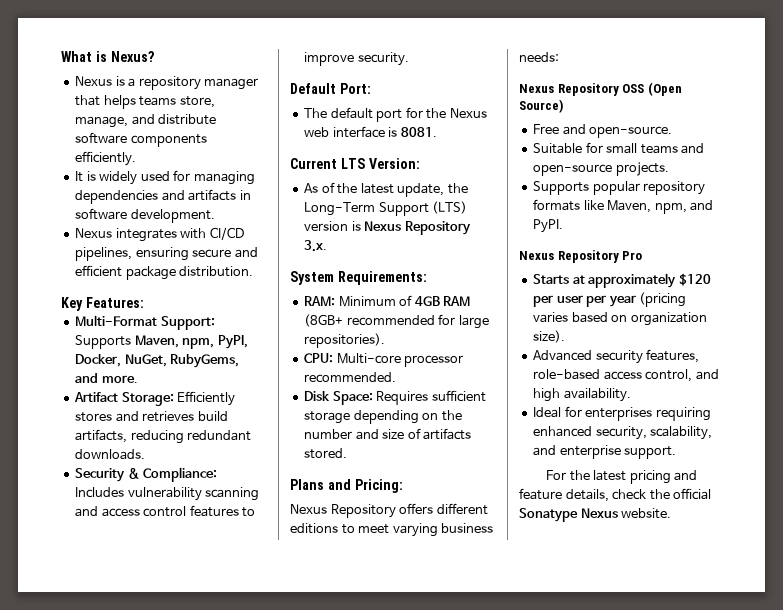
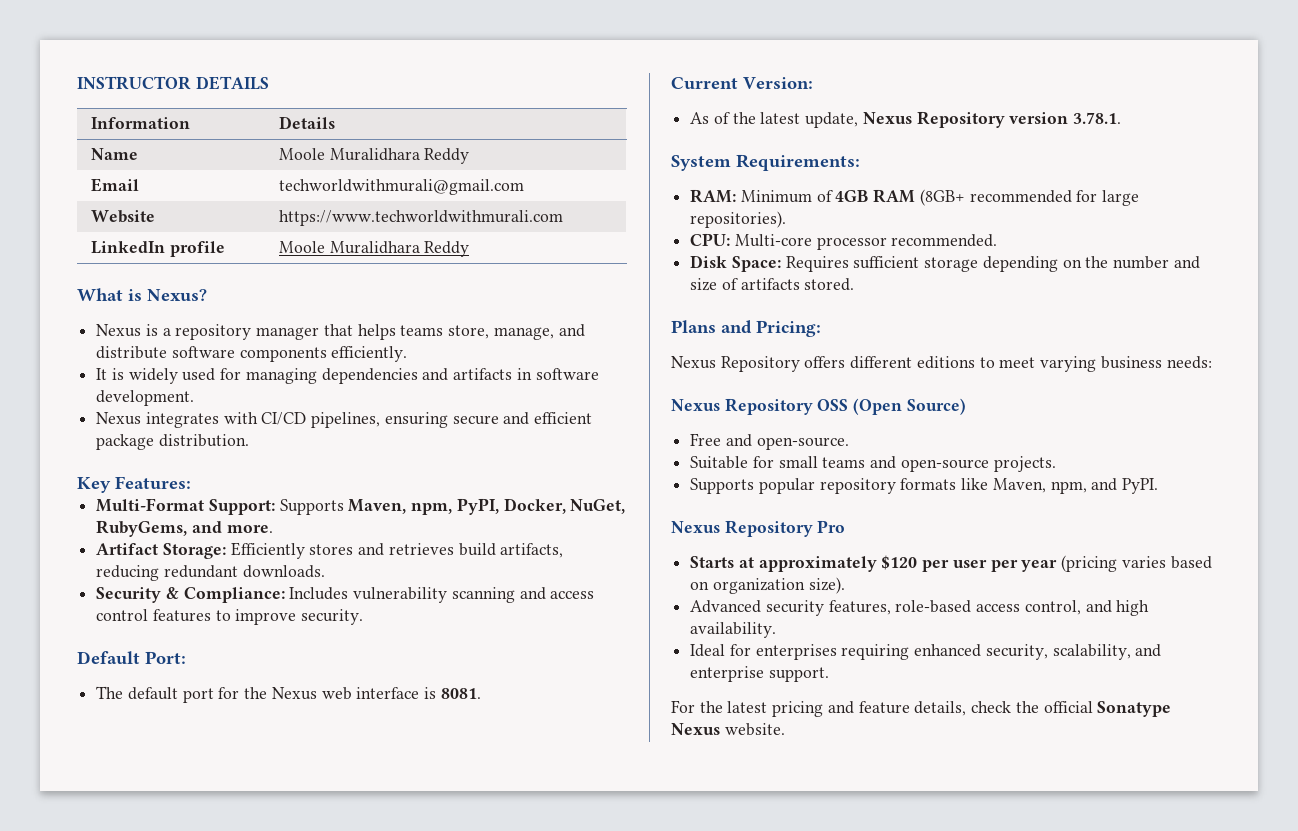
+ INSTRUCTOR DETAILS
+ Information | Details
+ Name | Moole Muralidhara Reddy
+ Email | techworldwithmurali@gmail.com
+ Website | https://www.techworldwithmurali.com
+ LinkedIn profile | Moole Muralidhara Reddy
- Current LTS Version:
+ Current Version:
- As of the latest update, the Long-Term Support (LTS) version is Nexus Repository 3.x.
+ As of the latest update, Nexus Repository version 3.78.1.

